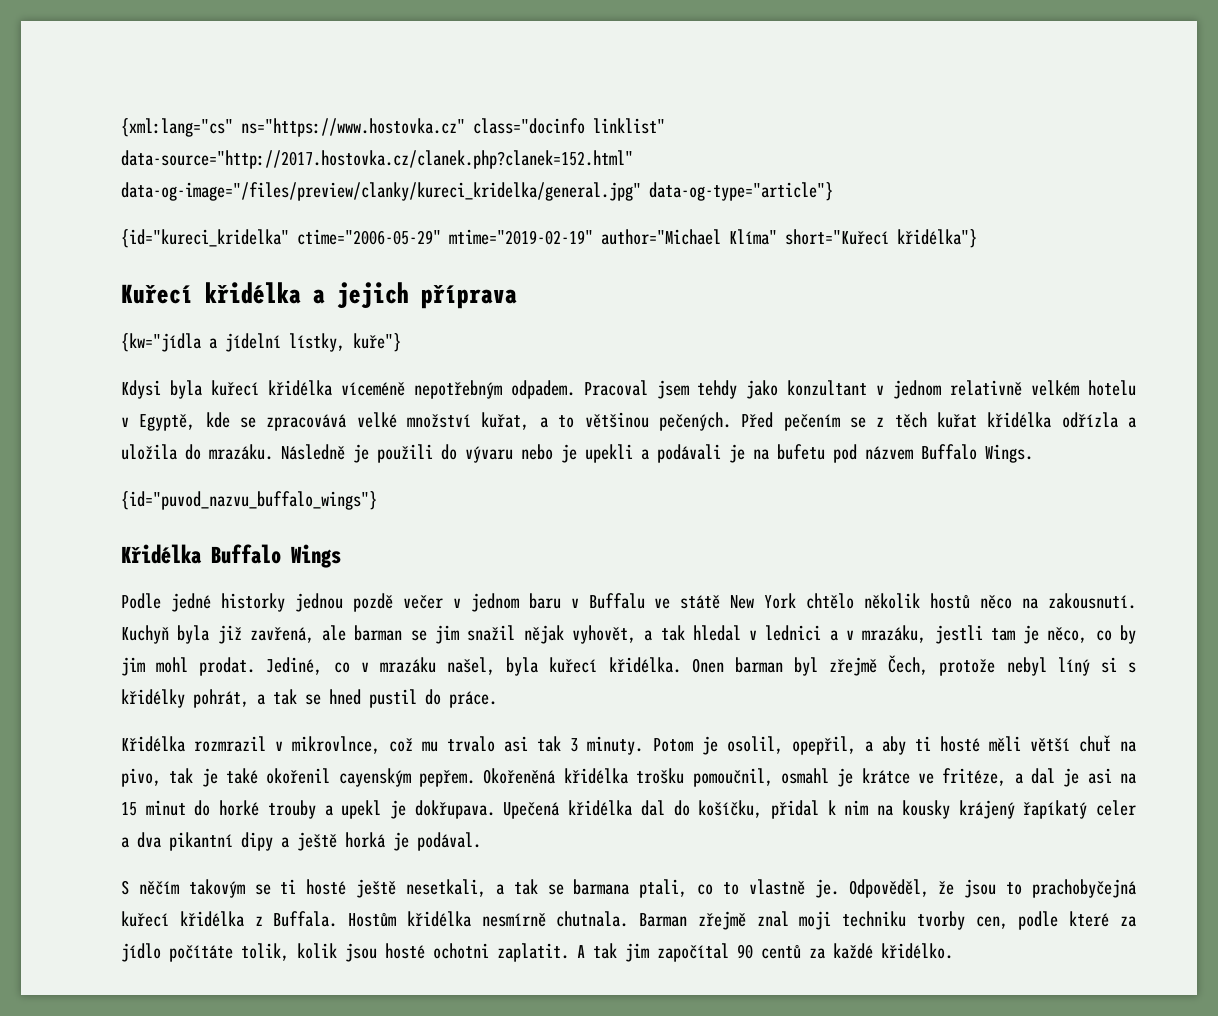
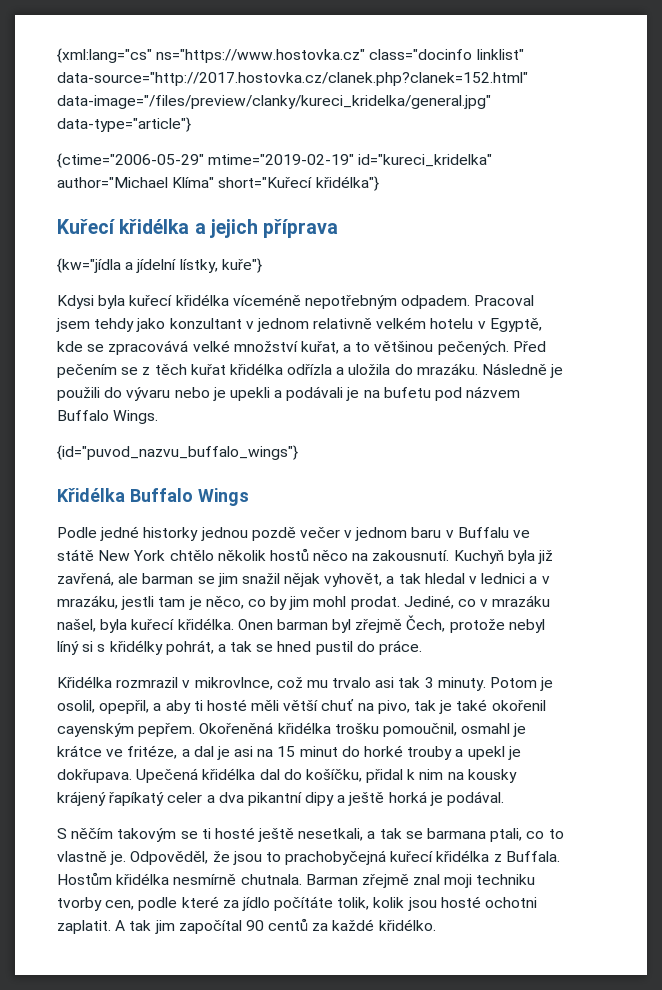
- {xml:lang="cs" ns="https://www.hostovka.cz" class="docinfo linklist" data-source="http://2017.hostovka.cz/clanek.php?clanek=152.html" data-og-image="/files/preview/clanky/kureci_kridelka/general.jpg" data-og-type="article"}
- {id="kureci_kridelka" ctime="2006-05-29" mtime="2019-02-19" author="Michael Klíma" short="Kuřecí křidélka"}
+ {xml:lang="cs" ns="https://www.hostovka.cz" class="docinfo linklist" data-source="http://2017.hostovka.cz/clanek.php?clanek=152.html" data-image="/files/preview/clanky/kureci_kridelka/general.jpg" data-type="article"}
+ {ctime="2006-05-29" mtime="2019-02-19" id="kureci_kridelka" author="Michael Klíma" short="Kuřecí křidélka"}

